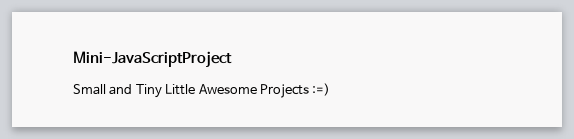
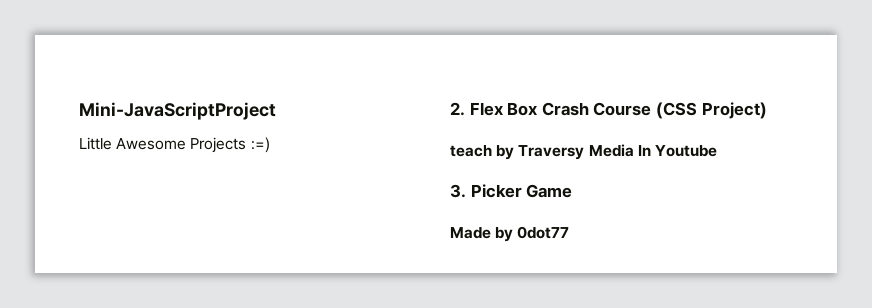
- Small and Tiny Little Awesome Projects :=)
+ Little Awesome Projects :=)
+ 2. Flex Box Crash Course (CSS Project)
+ teach by Traversy Media In Youtube
+ 3. Picker Game
+ Made by 0dot77

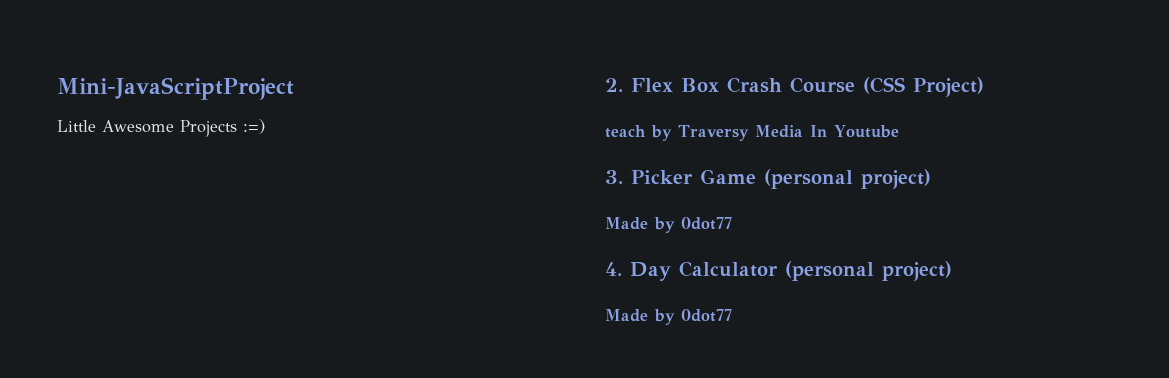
- 3. Picker Game
+ 3. Picker Game (personal project)
+ Made by 0dot77
+ 4. Day Calculator (personal project)

